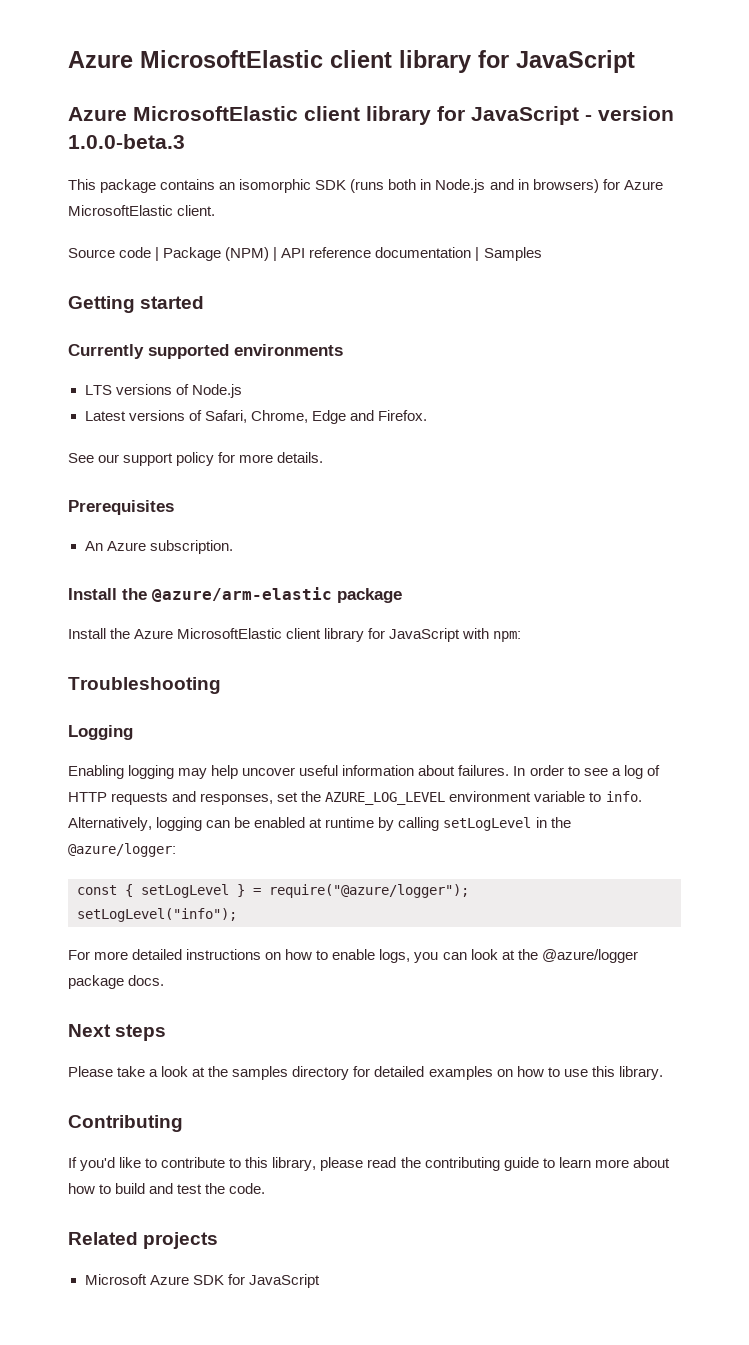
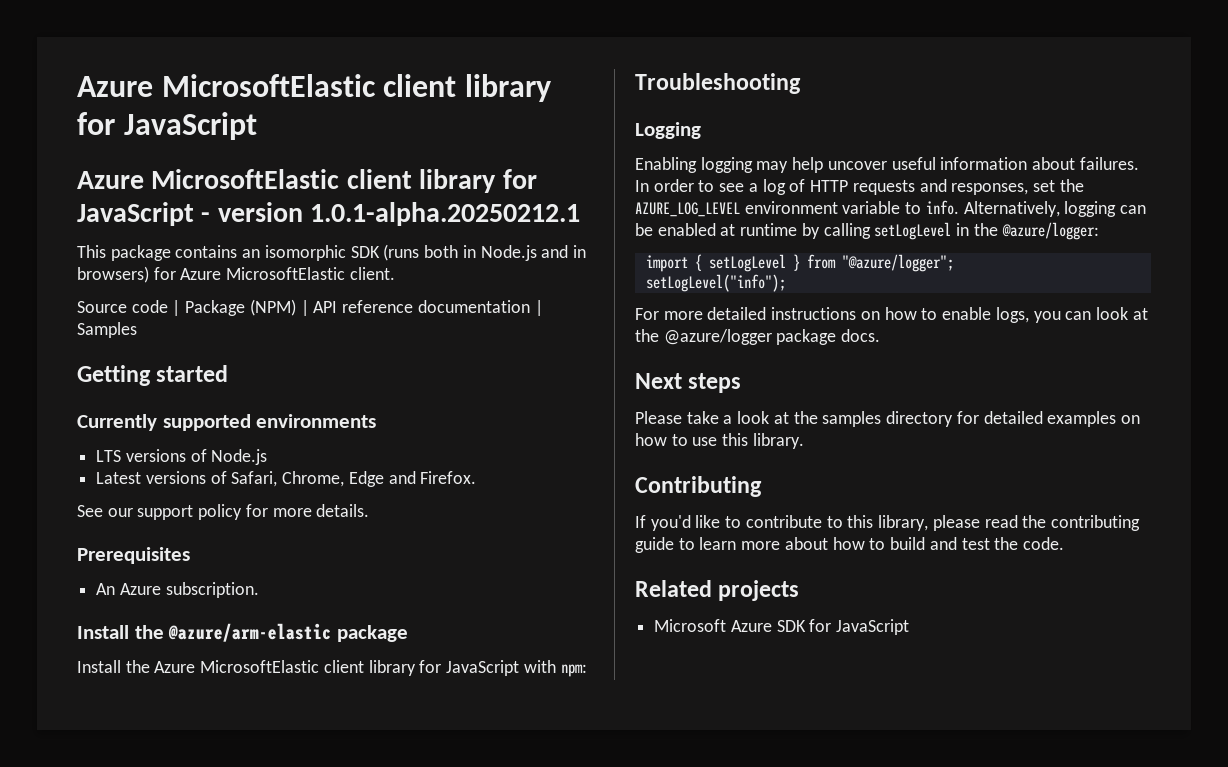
- Azure MicrosoftElastic client library for JavaScript - version 1.0.0-beta.3
+ Azure MicrosoftElastic client library for JavaScript - version 1.0.1-alpha.20250212.1
- const { setLogLevel } = require("@azure/logger");
+ import { setLogLevel } from "@azure/logger";

